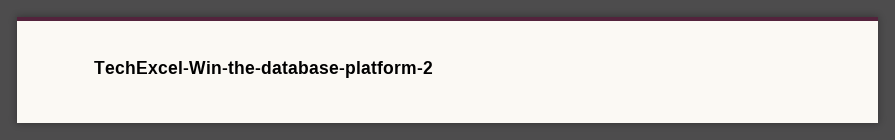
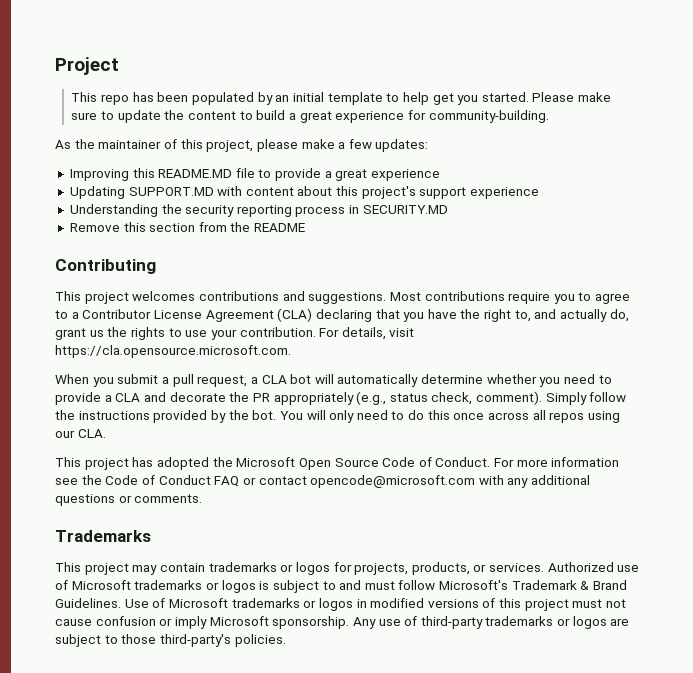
- TechExcel-Win-the-database-platform-2
+ Project
+ This repo has been populated by an initial template to help get you started. Please make sure to update the content to build a great experience for community-building.
+ As the maintainer of this project, please make a few updates:
+ Improving this README.MD file to provide a great experience
+ Updating SUPPORT.MD with content about this project's support experience
+ Understanding the security reporting process in SECURITY.MD
+ Remove this section from the README
+ Contributing
+ This project welcomes contributions and suggestions. Most contributions require you to agree to a Contributor License Agreement (CLA) declaring that you have the right to, and actually do, grant us the rights to use your contribution. For details, visit https://cla.opensource.microsoft.com.
+ When you submit a pull request, a CLA bot will automatically determine whether you need to provide a CLA and decorate the PR appropriately (e.g., status check, comment). Simply follow the instructions provided by the bot. You will only need to do this once across all repos using our CLA.
+ This project has adopted the Microsoft Open Source Code of Conduct. For more information see the Code of Conduct FAQ or contact opencode@microsoft.com with any additional questions or comments.
+ Trademarks
+ This project may contain trademarks or logos for projects, products, or services. Authorized use of Microsoft trademarks or logos is subject to and must follow Microsoft's Trademark & Brand Guidelines. Use of Microsoft trademarks or logos in modified versions of this project must not cause confusion or imply Microsoft sponsorship. Any use of third-party trademarks or logos are subject to those third-party's policies.

